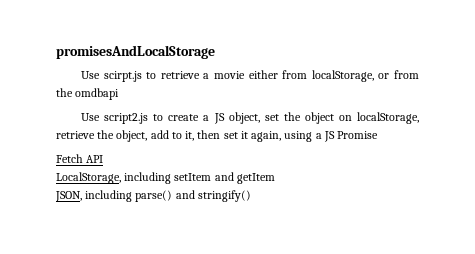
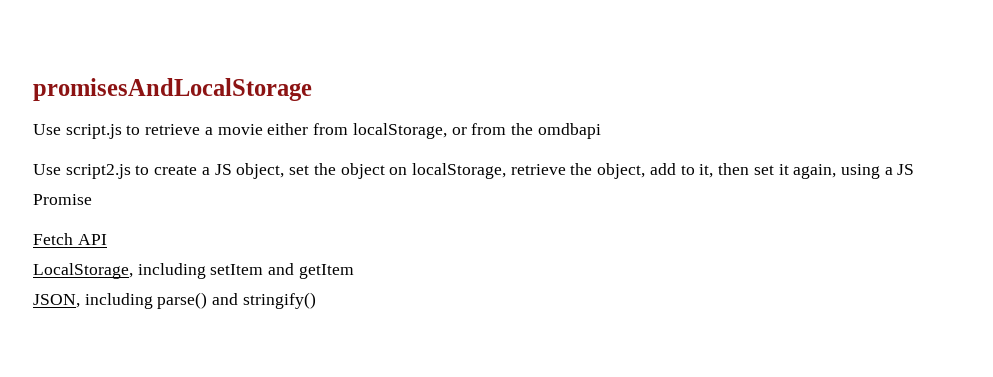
- Use scirpt.js to retrieve a movie either from localStorage, or from the omdbapi
+ Use script.js to retrieve a movie either from localStorage, or from the omdbapi

